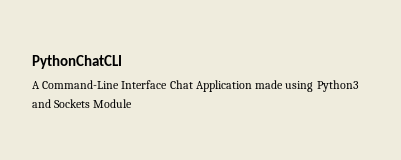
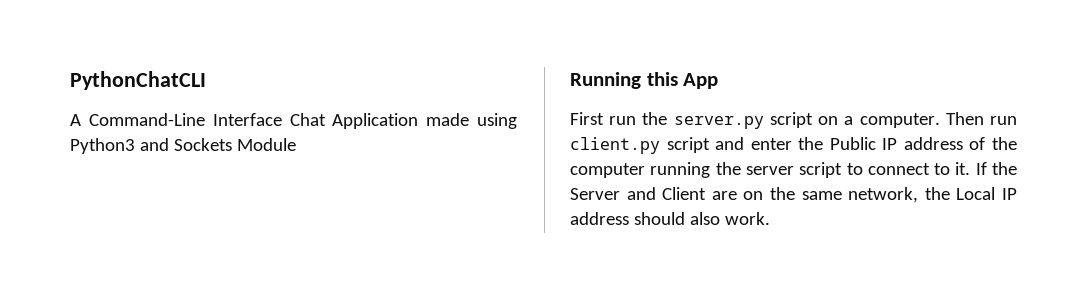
+ Running this App
+ First run the server.py script on a computer. Then run client.py script and enter the Public IP address of the computer running the server script to connect to it. If the Server and Client are on the same network, the Local IP address should also work.

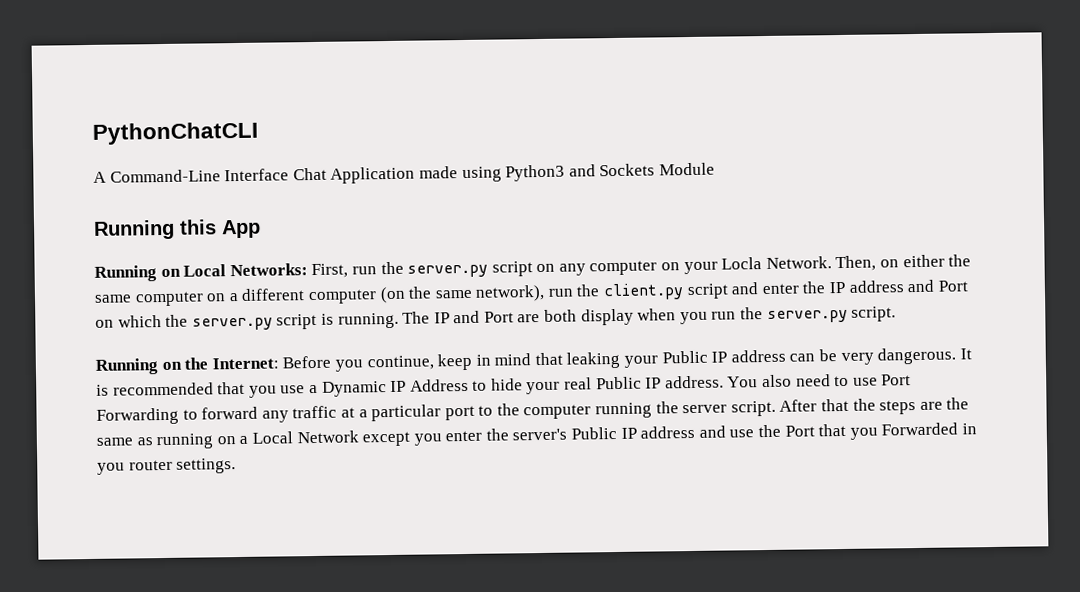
- First run the server.py script on a computer. Then run client.py script and enter the Public IP address of the computer running the server script to connect to it. If the Server and Client are on the same network, the Local IP address should also work.
+ Running on Local Networks: First, run the server.py script on any computer on your Locla Network. Then, on either the same computer on a different computer (on the same network), run the client.py script and enter the IP address and Port on which the server.py script is running. The IP and Port are both display when you run the server.py script.
+ Running on the Internet: Before you continue, keep in mind that leaking your Public IP address can be very dangerous. It is recommended that you use a Dynamic IP Address to hide your real Public IP address. You also need to use Port Forwarding to forward any traffic at a particular port to the computer running the server script. After that the steps are the same as running on a Local Network except you enter the server's Public IP address and use the Port that you Forwarded in you router settings.

